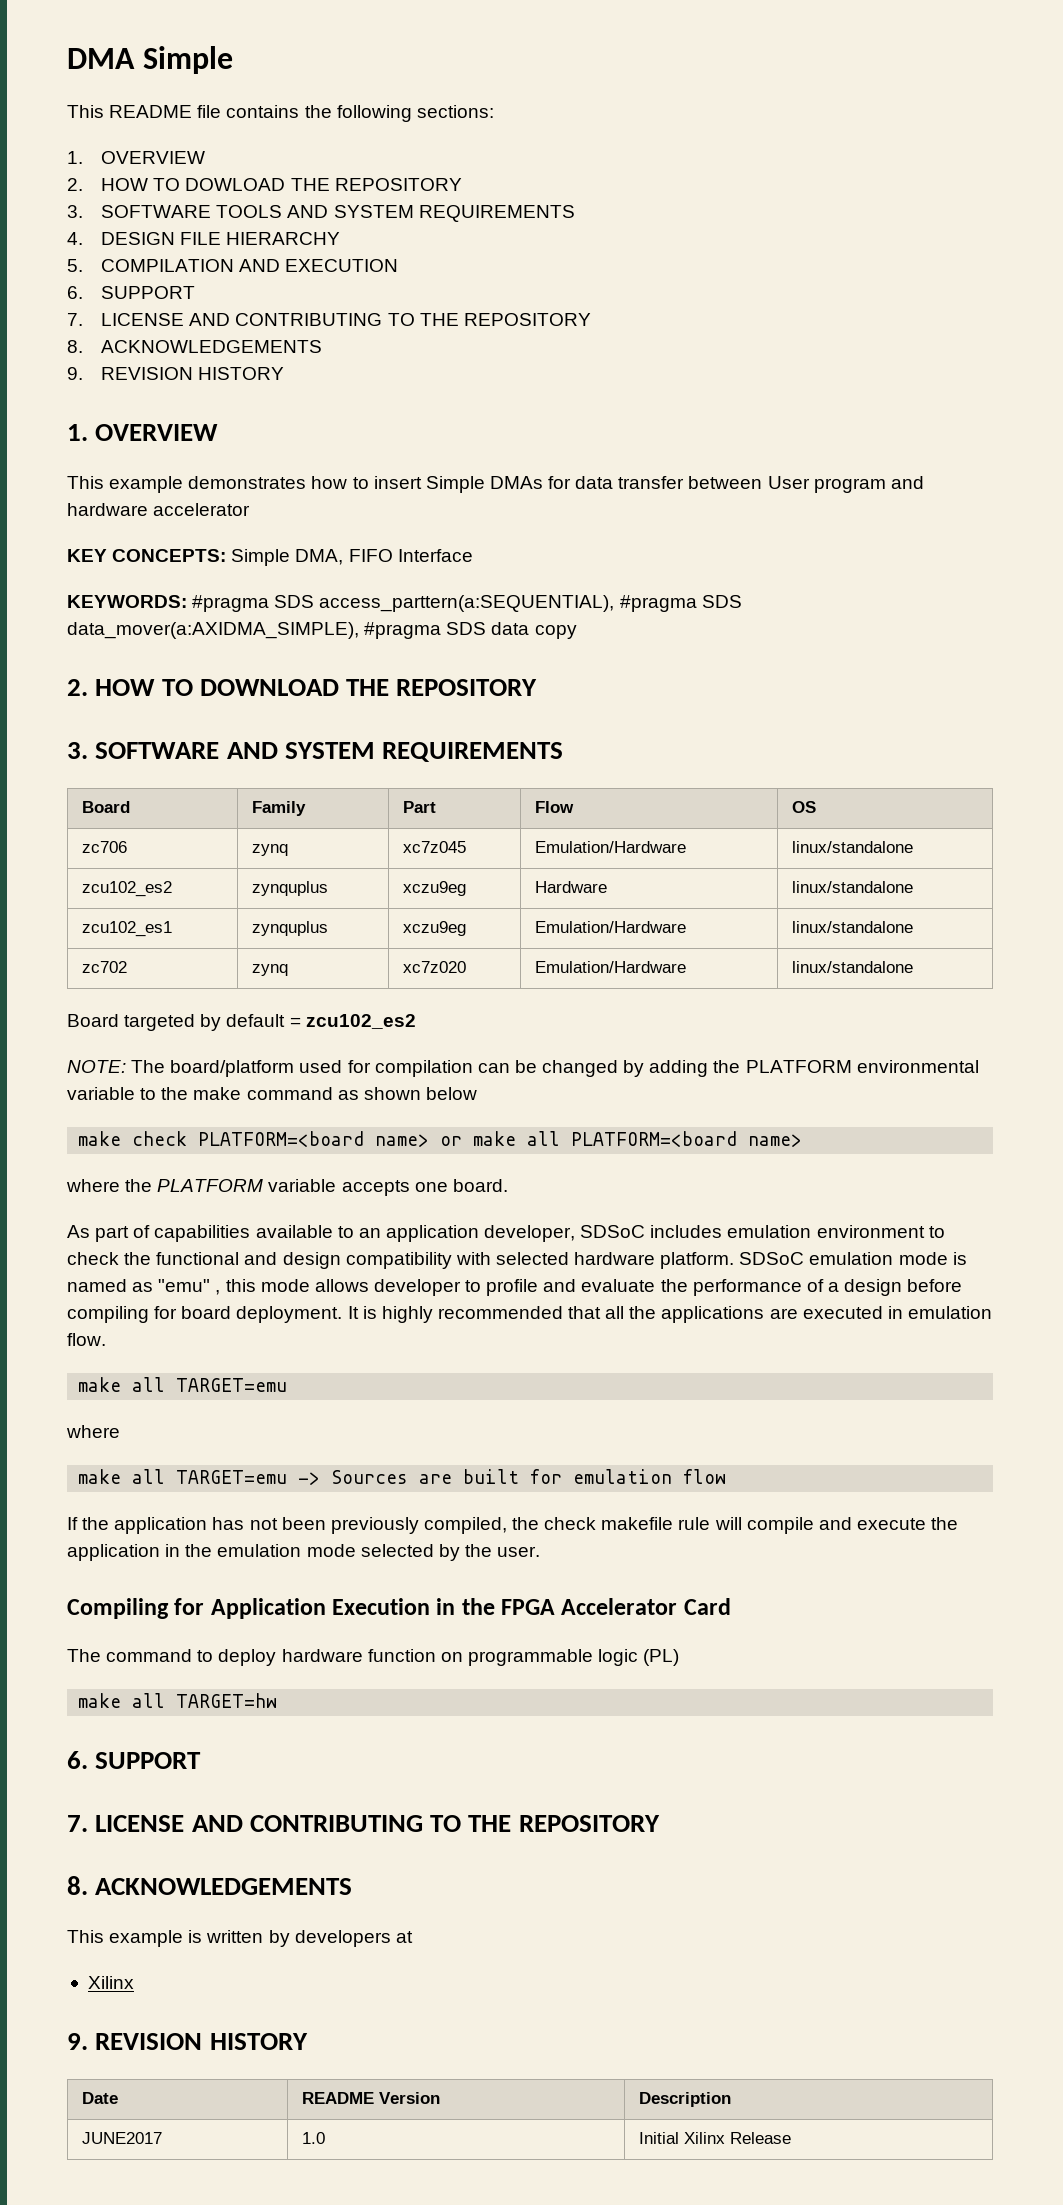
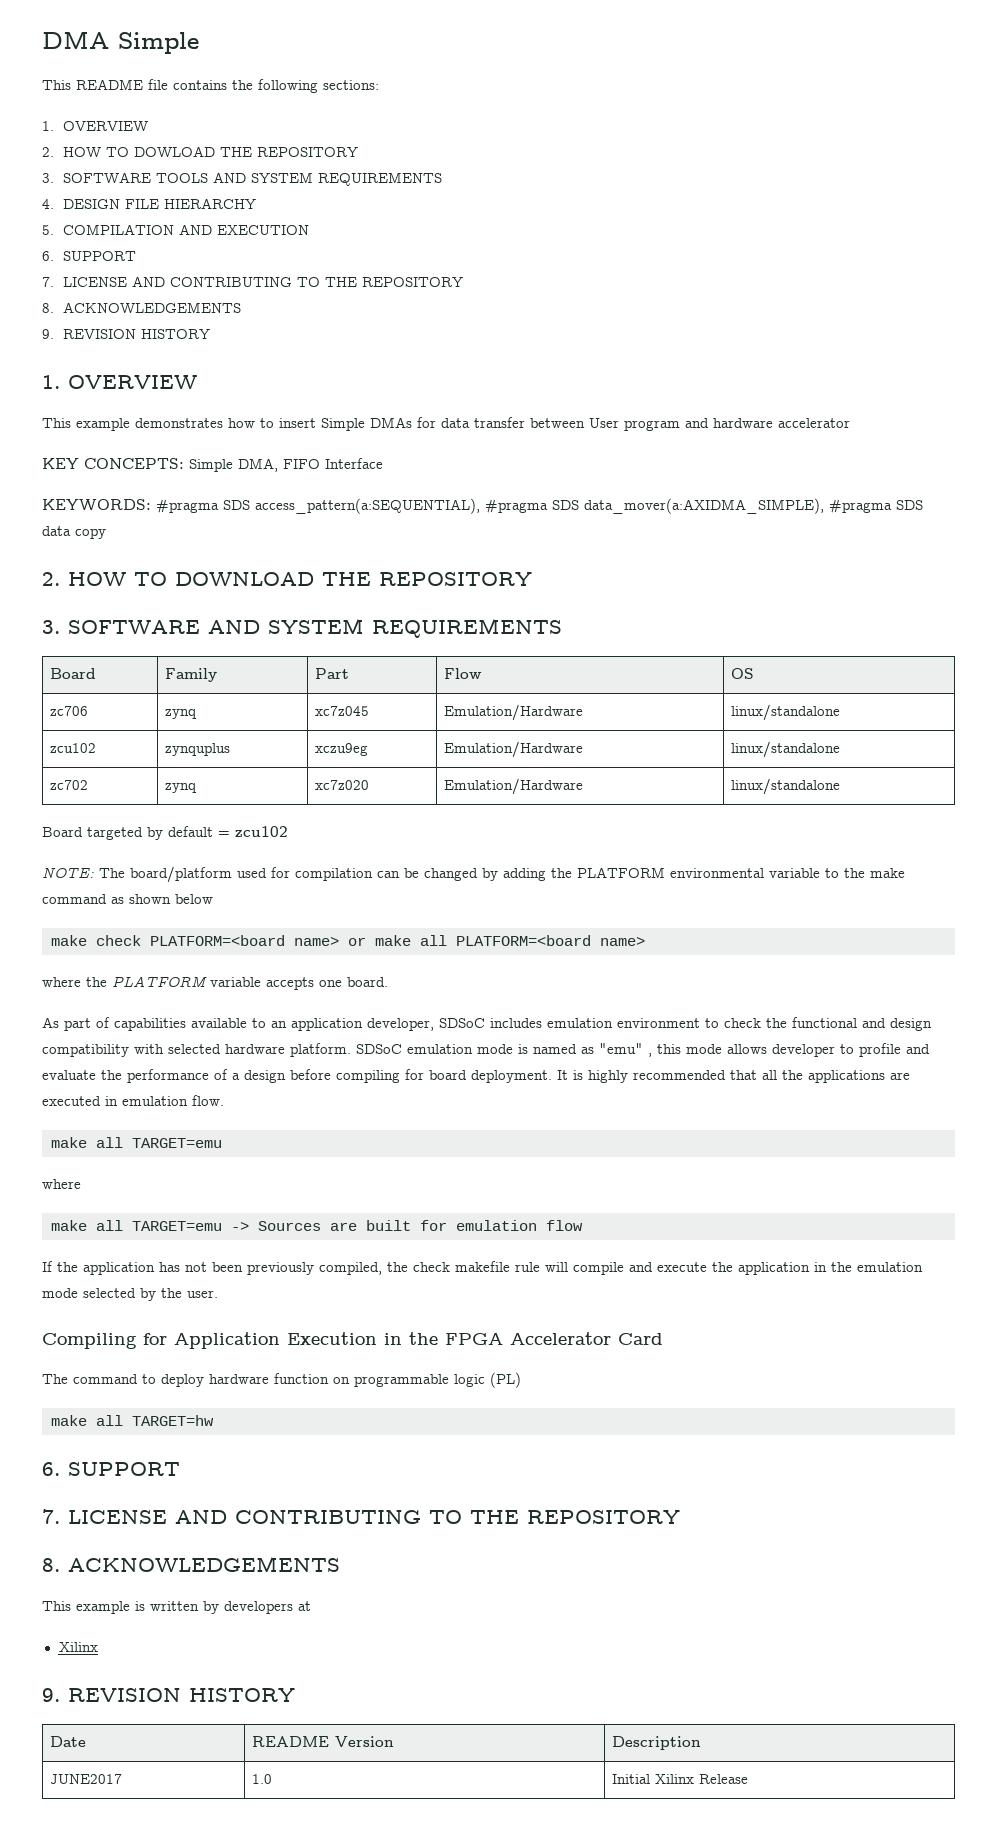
- KEYWORDS: #pragma SDS access_parttern(a:SEQUENTIAL), #pragma SDS data_mover(a:AXIDMA_SIMPLE), #pragma SDS data copy
+ KEYWORDS: #pragma SDS access_pattern(a:SEQUENTIAL), #pragma SDS data_mover(a:AXIDMA_SIMPLE), #pragma SDS data copy
- zcu102_es2 | zynquplus | xczu9eg | Hardware | linux/standalone
- zcu102_es1 | zynquplus | xczu9eg | Emulation/Hardware | linux/standalone
+ zcu102 | zynquplus | xczu9eg | Emulation/Hardware | linux/standalone
- Board targeted by default = zcu102_es2
+ Board targeted by default = zcu102

